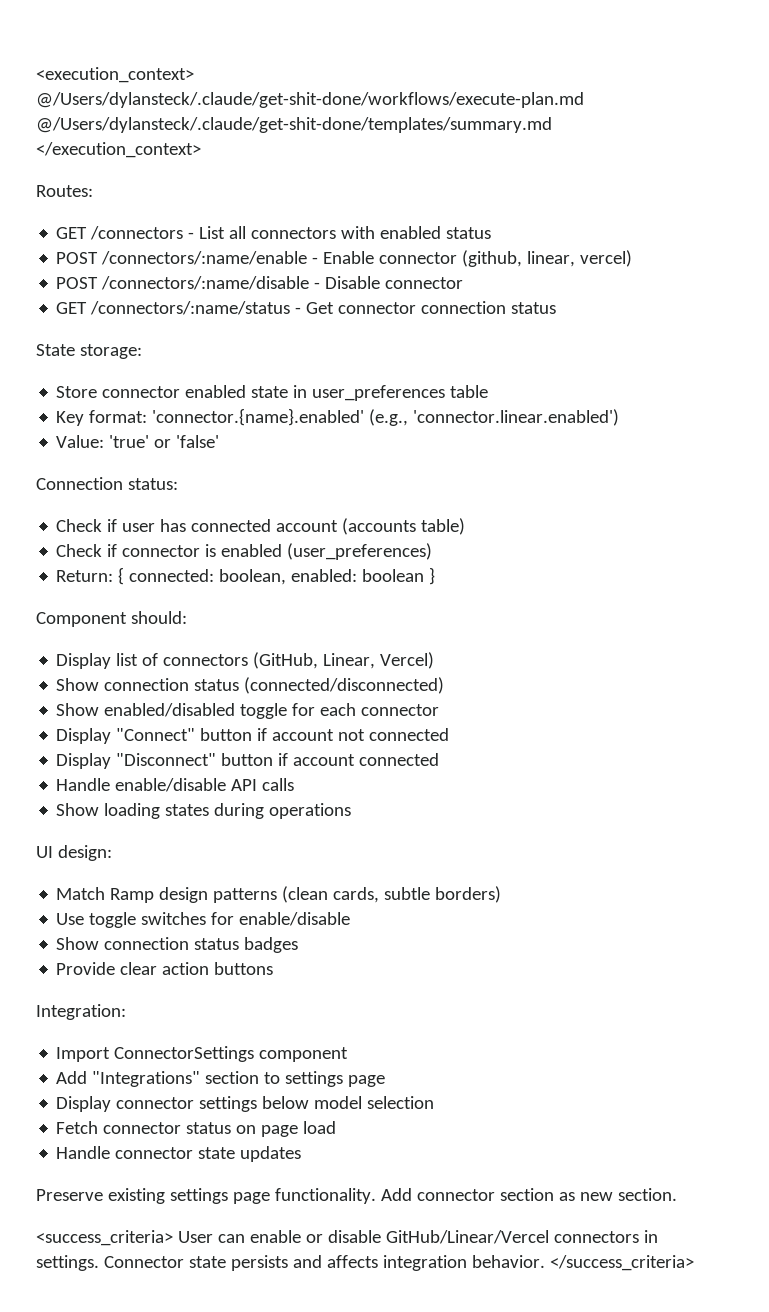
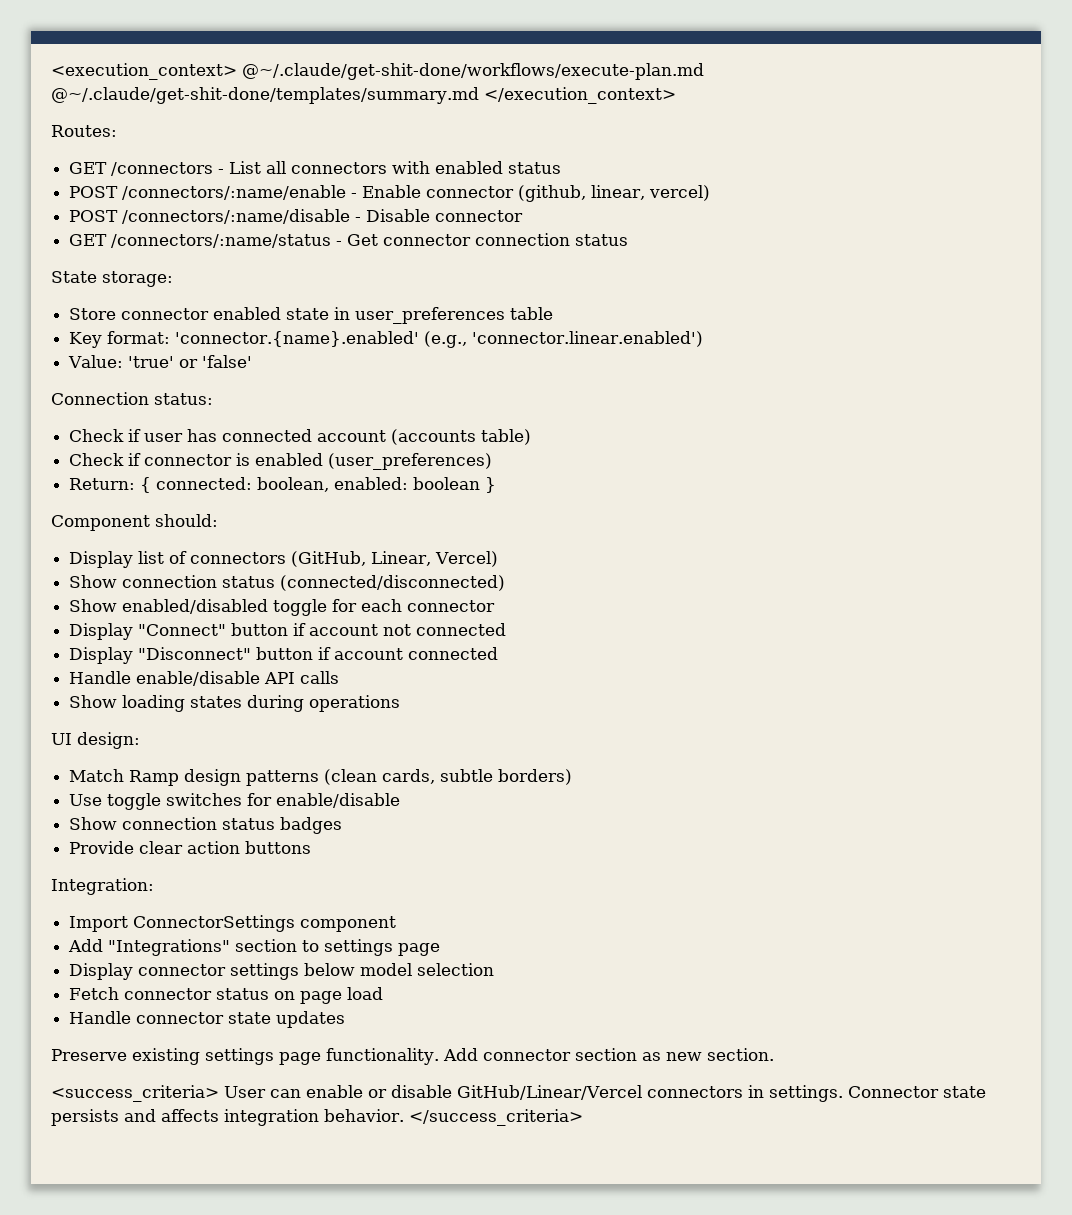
- <execution_context> @/Users/dylansteck/.claude/get-shit-done/workflows/execute-plan.md @/Users/dylansteck/.claude/get-shit-done/templates/summary.md </execution_context>
+ <execution_context> @~/.claude/get-shit-done/workflows/execute-plan.md @~/.claude/get-shit-done/templates/summary.md </execution_context>

